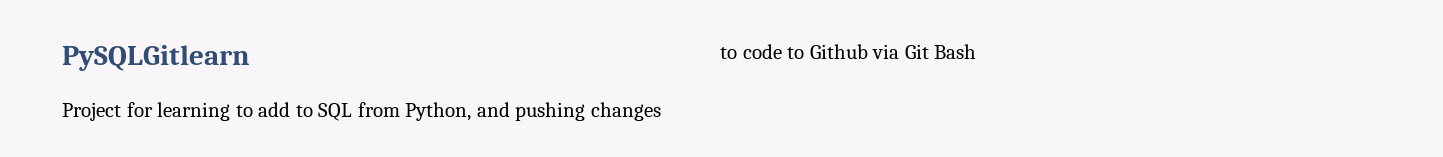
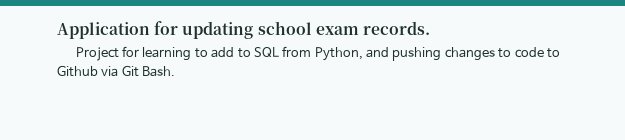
- PySQLGitlearn
+ Application for updating school exam records.
- Project for learning to add to SQL from Python, and pushing changes to code to Github via Git Bash
+ Project for learning to add to SQL from Python, and pushing changes to code to Github via Git Bash.

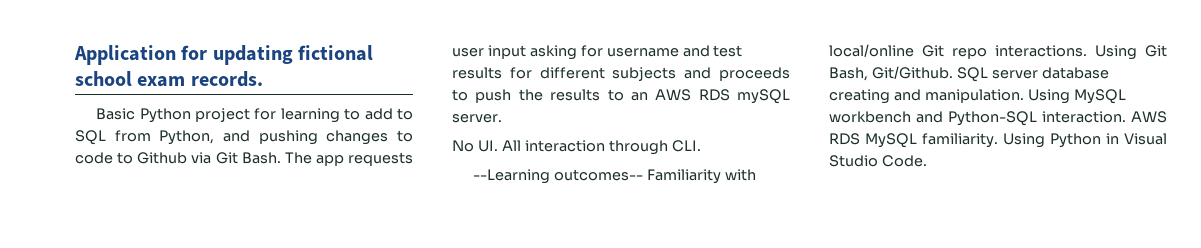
- Application for updating school exam records.
+ Application for updating fictional school exam records.
- Project for learning to add to SQL from Python, and pushing changes to code to Github via Git Bash.
+ Basic Python project for learning to add to SQL from Python, and pushing changes to code to Github via Git Bash.
+ The app requests user input asking for username and test results for different subjects and proceeds to push the results to an AWS RDS mySQL server.
+ No UI. All interaction through CLI.
+ --Learning outcomes-- Familiarity with local/online Git repo interactions. Using Git Bash, Git/Github. SQL server database creating and manipulation. Using MySQL workbench and Python-SQL interaction. AWS RDS MySQL familiarity. Using Python in Visual Studio Code.

